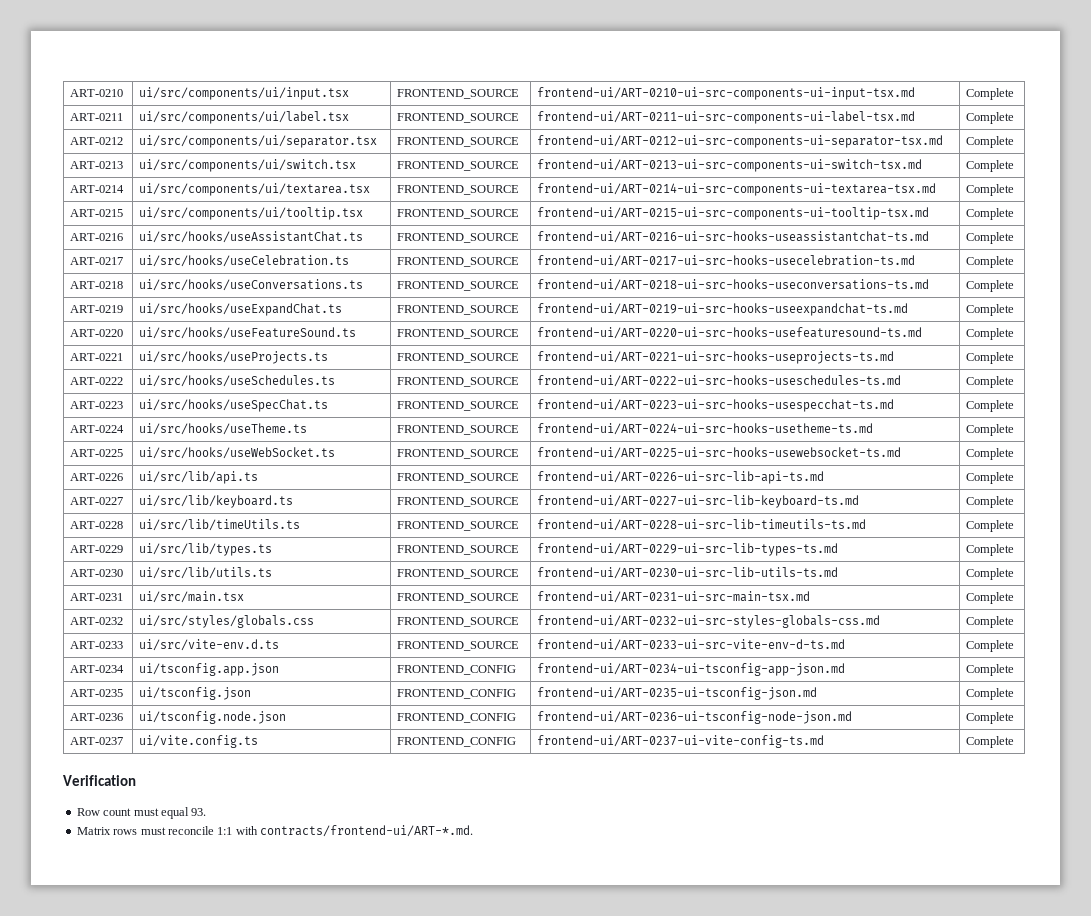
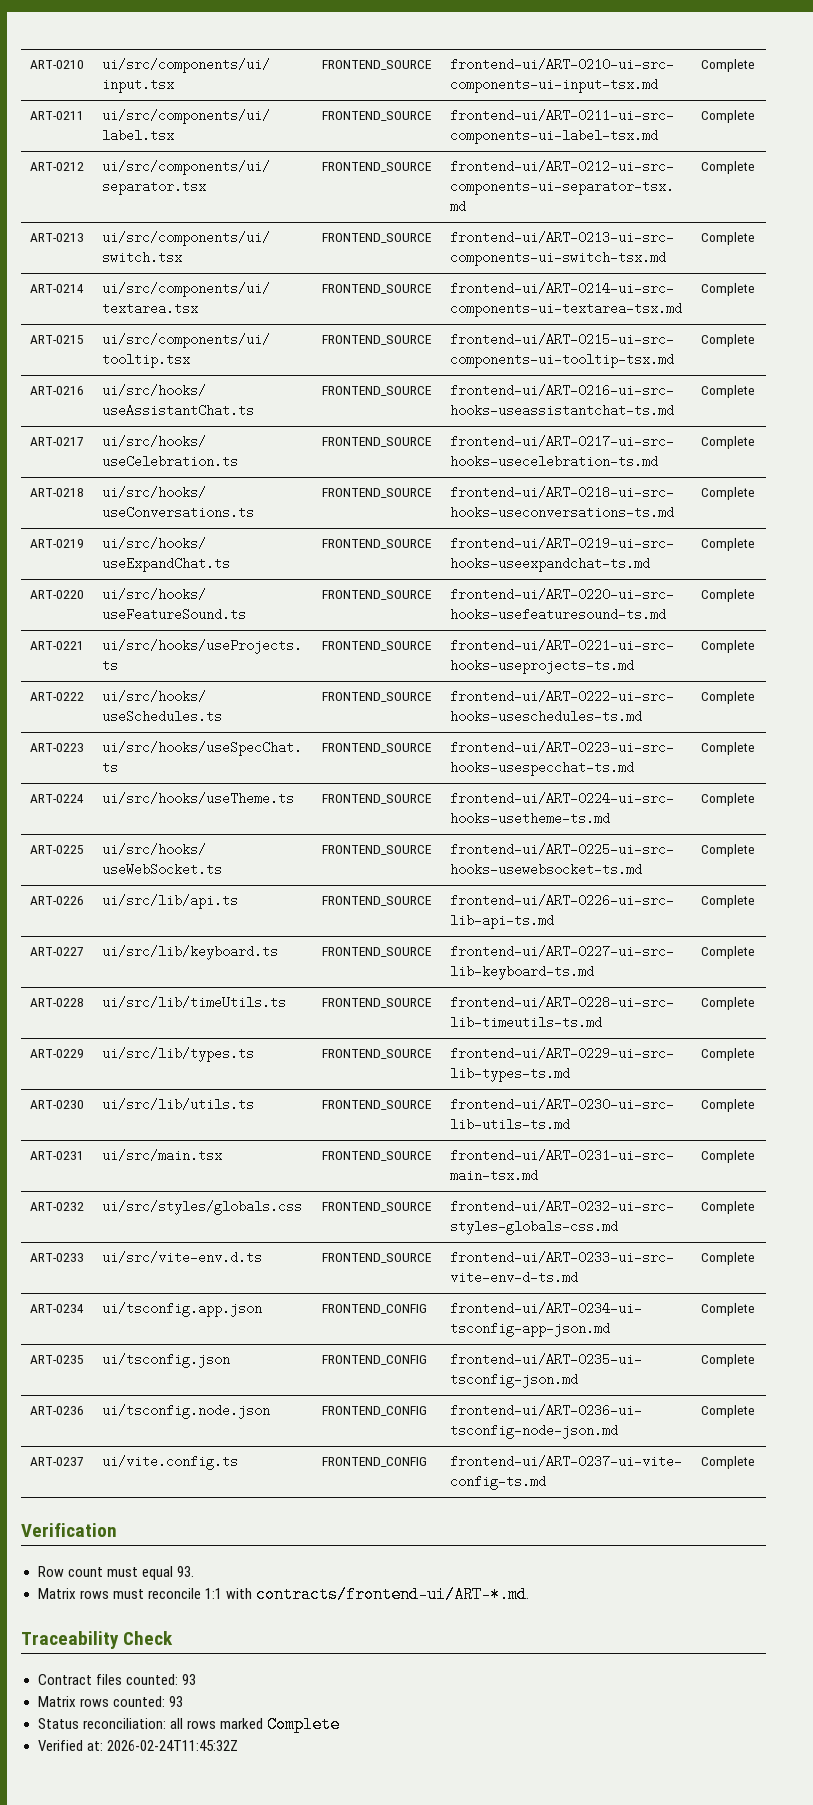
+ Traceability Check
+ Contract files counted: 93
+ Matrix rows counted: 93
+ Status reconciliation: all rows marked Complete
+ Verified at: 2026-02-24T11:45:32Z

